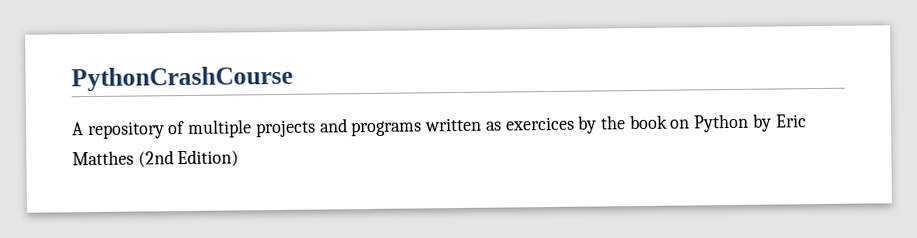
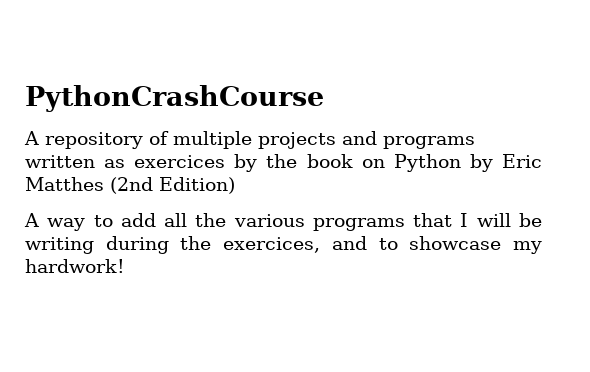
+ A way to add all the various programs that I will be writing during the exercices, and to showcase my hardwork!

